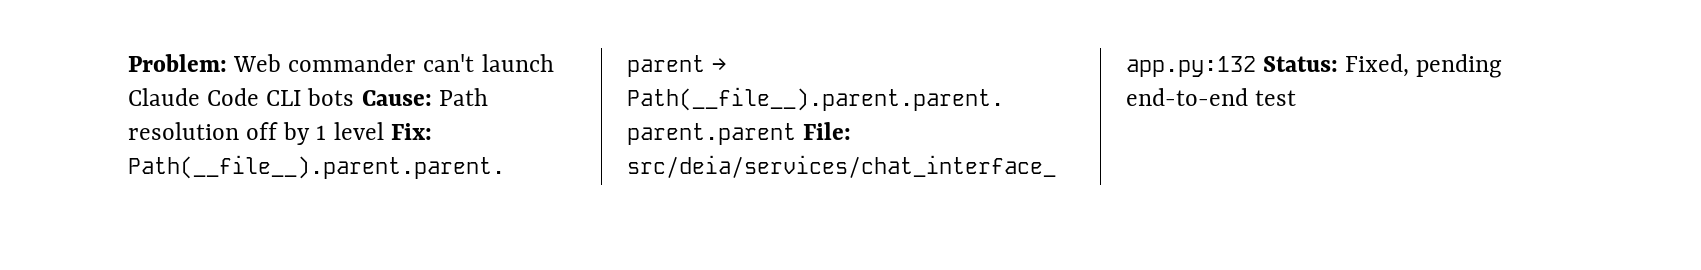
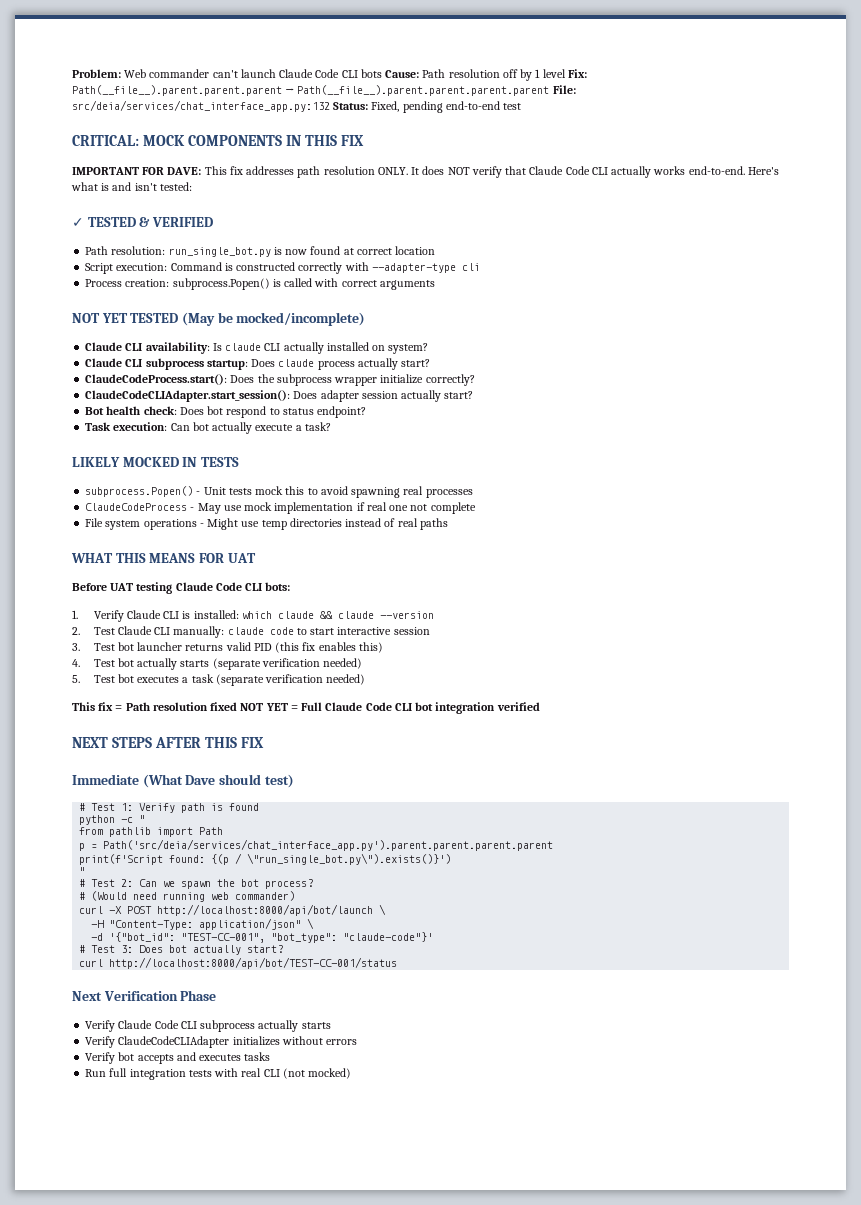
+ CRITICAL: MOCK COMPONENTS IN THIS FIX
+ IMPORTANT FOR DAVE: This fix addresses path resolution ONLY. It does NOT verify that Claude Code CLI actually works end-to-end. Here's what is and isn't tested:
+ ✓ TESTED & VERIFIED
+ Path resolution: run_single_bot.py is now found at correct location
+ Script execution: Command is constructed correctly with --adapter-type cli
+ Process creation: subprocess.Popen() is called with correct arguments
+ NOT YET TESTED (May be mocked/incomplete)
+ Claude CLI availability: Is claude CLI actually installed on system?
+ Claude CLI subprocess startup: Does claude process actually start?
+ ClaudeCodeProcess.start(): Does the subprocess wrapper initialize correctly?
+ ClaudeCodeCLIAdapter.start_session(): Does adapter session actually start?
+ Bot health check: Does bot respond to status endpoint?
+ Task execution: Can bot actually execute a task?
+ LIKELY MOCKED IN TESTS
+ subprocess.Popen() - Unit tests mock this to avoid spawning real processes
+ ClaudeCodeProcess - May use mock implementation if real one not complete
+ File system operations - Might use temp directories instead of real paths
+ WHAT THIS MEANS FOR UAT
+ Before UAT testing Claude Code CLI bots:
+ 1. Verify Claude CLI is installed: which claude && claude --version
+ 2. Test Claude CLI manually: claude code to start interactive session
+ 3. Test bot launcher returns valid PID (this fix enables this)
+ 4. Test bot actually starts (separate verification needed)
+ 5. Test bot executes a task (separate verification needed)
+ This fix = Path resolution fixed NOT YET = Full Claude Code CLI bot integration verified
+ NEXT STEPS AFTER THIS FIX
+ Immediate (What Dave should test)
+ # Test 1: Verify path is found
+ python -c "
+ from pathlib import Path
+ p = Path('src/deia/services/chat_interface_app.py').parent.parent.parent.parent
+ print(f'Script found: {(p / \"run_single_bot.py\").exists()}')
+ "
+ # Test 2: Can we spawn the bot process?
+ # (Would need running web commander)
+ curl -X POST http://localhost:8000/api/bot/launch \
+ -H "Content-Type: application/json" \
+ -d '{"bot_id": "TEST-CC-001", "bot_type": "claude-code"}'
+ # Test 3: Does bot actually start?
+ curl http://localhost:8000/api/bot/TEST-CC-001/status
+ Next Verification Phase
+ Verify Claude Code CLI subprocess actually starts
+ Verify ClaudeCodeCLIAdapter initializes without errors
+ Verify bot accepts and executes tasks
+ Run full integration tests with real CLI (not mocked)

